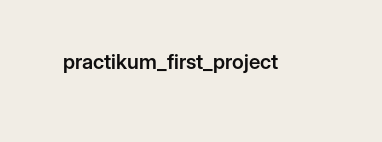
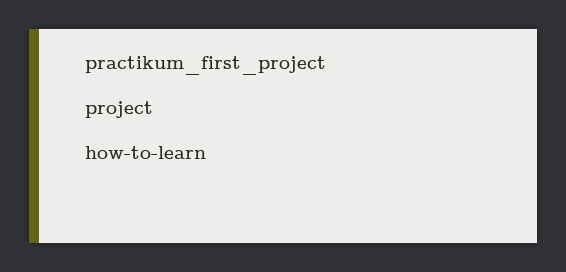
+ project
+ how-to-learn

